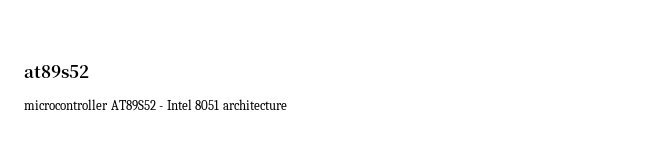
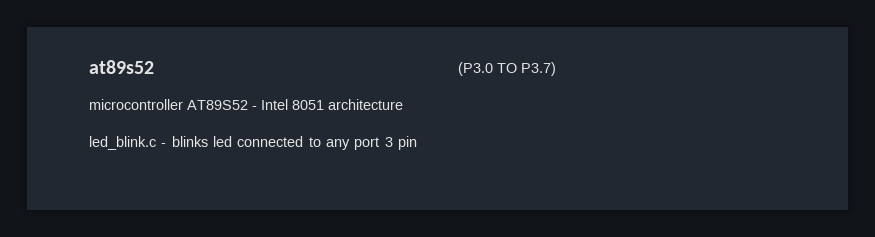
+ led_blink.c - blinks led connected to any port 3 pin (P3.0 TO P3.7)

